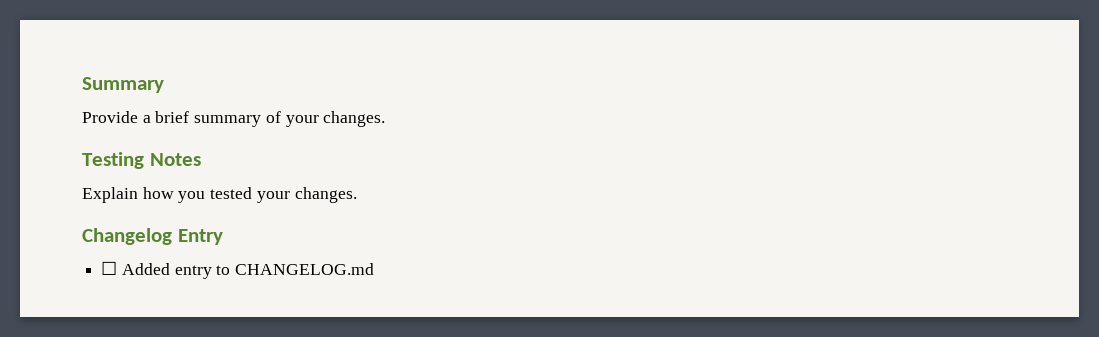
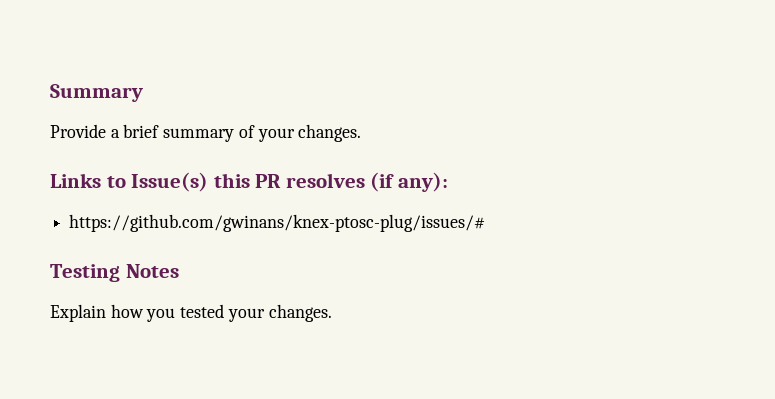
+ Links to Issue(s) this PR resolves (if any):
+ https://github.com/gwinans/knex-ptosc-plug/issues/#
- Changelog Entry
- ☐ Added entry to CHANGELOG.md

